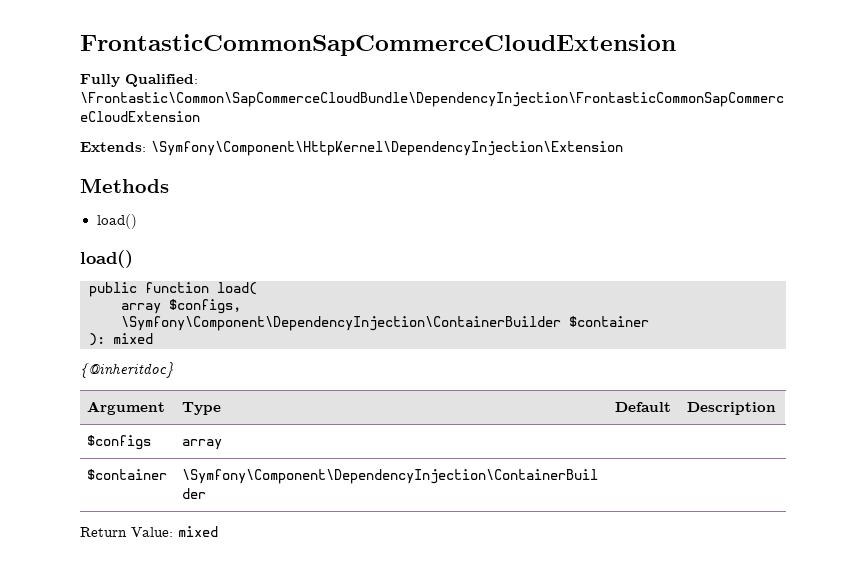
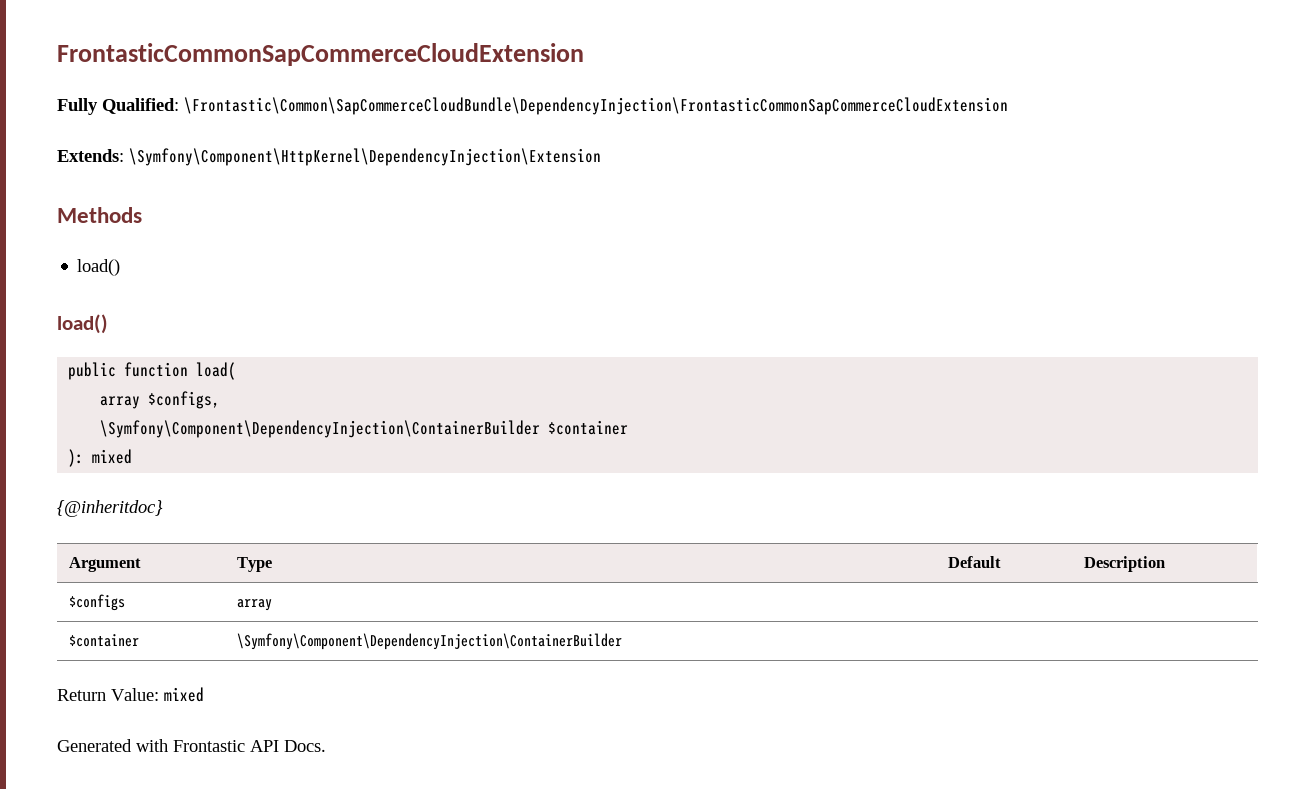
+ Generated with Frontastic API Docs.

